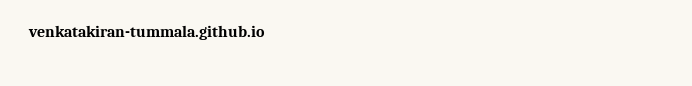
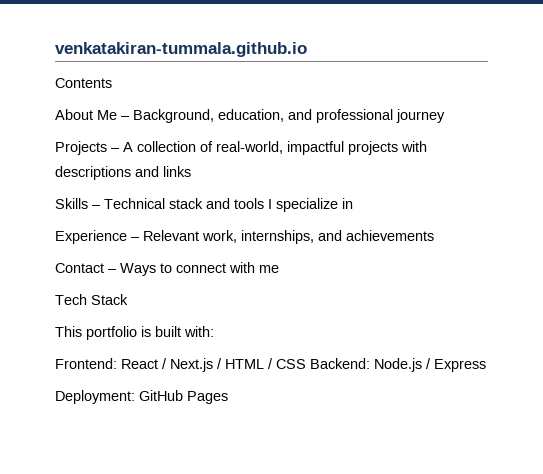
+ Contents
+ About Me – Background, education, and professional journey
+ Projects – A collection of real-world, impactful projects with descriptions and links
+ Skills – Technical stack and tools I specialize in
+ Experience – Relevant work, internships, and achievements
+ Contact – Ways to connect with me
+ Tech Stack
+ This portfolio is built with:
+ Frontend: React / Next.js / HTML / CSS Backend: Node.js / Express
+ Deployment: GitHub Pages

